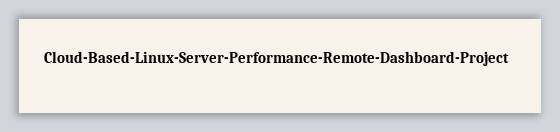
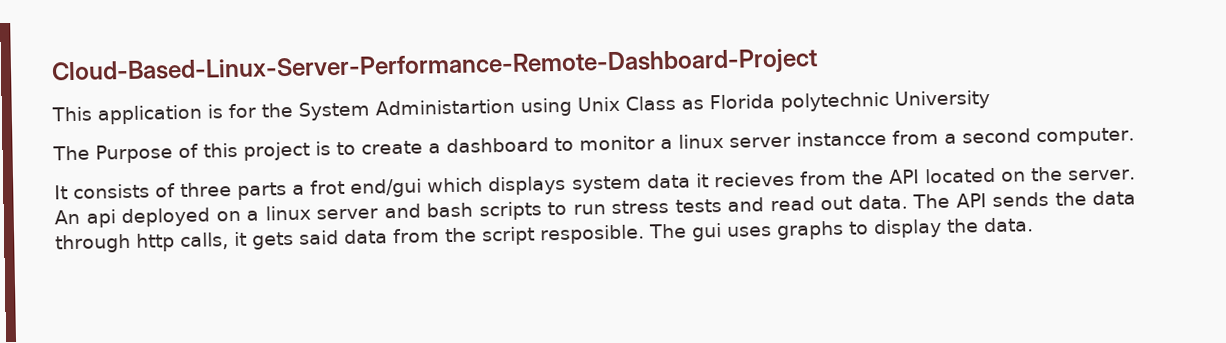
+ This application is for the System Administartion using Unix Class as Florida polytechnic University
+ The Purpose of this project is to create a dashboard to monitor a linux server instancce from a second computer.
+ It consists of three parts a frot end/gui which displays system data it recieves from the API located on the server. An api deployed on a linux server and bash scripts to run stress tests and read out data. The API sends the data through http calls, it gets said data from the script resposible. The gui uses graphs to display the data.

